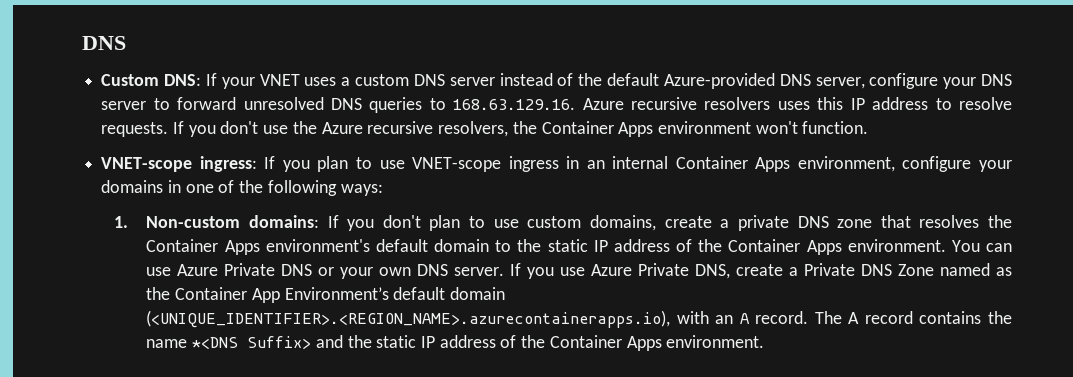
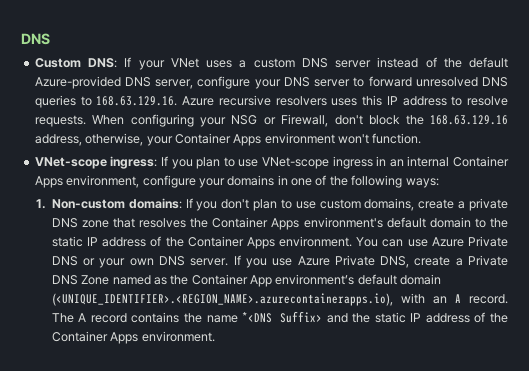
- Custom DNS: If your VNET uses a custom DNS server instead of the default Azure-provided DNS server, configure your DNS server to forward unresolved DNS queries to 168.63.129.16. Azure recursive resolvers uses this IP address to resolve requests.
+ Custom DNS: If your VNet uses a custom DNS server instead of the default Azure-provided DNS server, configure your DNS server to forward unresolved DNS queries to 168.63.129.16. Azure recursive resolvers uses this IP address to resolve requests.
- If you don't use the Azure recursive resolvers, the Container Apps environment won't function.
+ When configuring your NSG or Firewall, don't block the 168.63.129.16 address, otherwise, your Container Apps environment won't function.
- VNET-scope ingress: If you plan to use VNET-scope ingress in an internal Container Apps environment, configure your domains in one of the following ways:
+ VNet-scope ingress: If you plan to use VNet-scope ingress in an internal Container Apps environment, configure your domains in one of the following ways:
- If you use Azure Private DNS, create a Private DNS Zone named as the Container App Environment’s default domain (<UNIQUE_IDENTIFIER>.<REGION_NAME>.azurecontainerapps.io), with an A record.
+ If you use Azure Private DNS, create a Private DNS Zone named as the Container App environment’s default domain (<UNIQUE_IDENTIFIER>.<REGION_NAME>.azurecontainerapps.io), with an A record.

